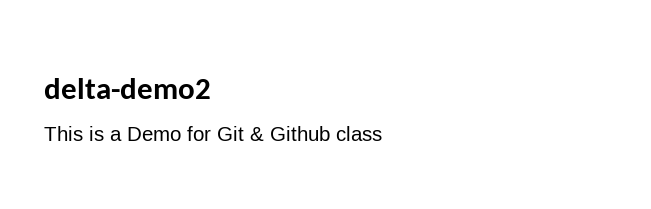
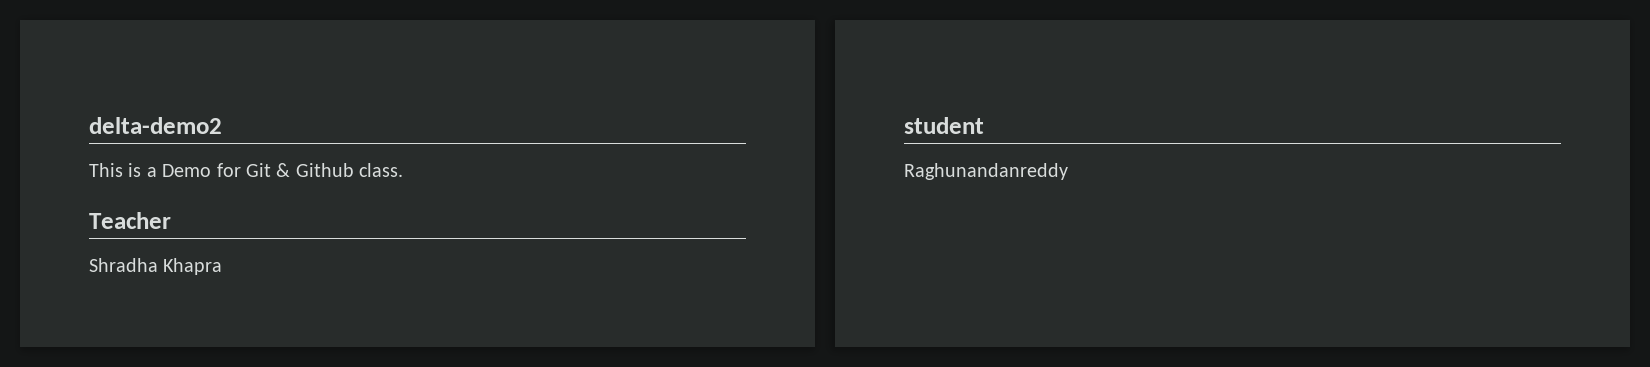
- This is a Demo for Git & Github class
+ This is a Demo for Git & Github class.
+ Teacher
+ Shradha Khapra
+ student
+ Raghunandanreddy

